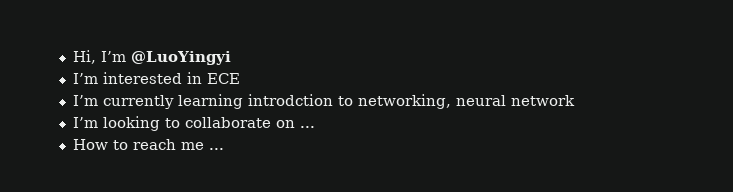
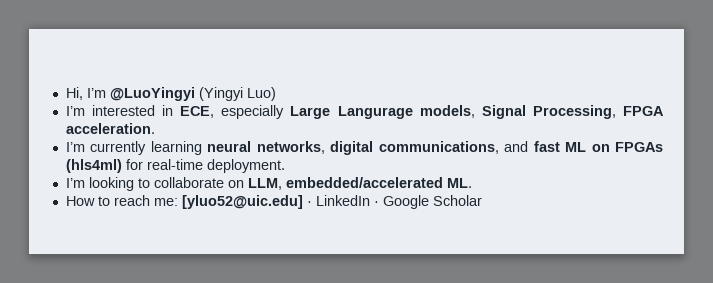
- Hi, I’m @LuoYingyi
+ Hi, I’m @LuoYingyi (Yingyi Luo)
- I’m interested in ECE
- I’m currently learning introdction to networking, neural network
+ I’m interested in ECE, especially Large Langurage models, Signal Processing, FPGA acceleration.
+ I’m currently learning neural networks, digital communications, and fast ML on FPGAs (hls4ml) for real‑time deployment.
- I’m looking to collaborate on ...
+ I’m looking to collaborate on LLM, embedded/accelerated ML.
- How to reach me ...
+ How to reach me: [yluo52@uic.edu] · LinkedIn · Google Scholar

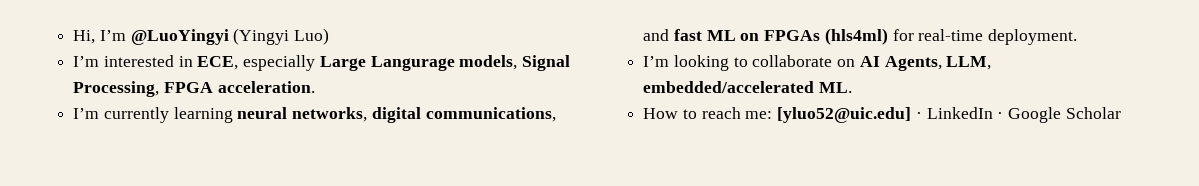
- I’m looking to collaborate on LLM, embedded/accelerated ML.
+ I’m looking to collaborate on AI Agents, LLM, embedded/accelerated ML.

